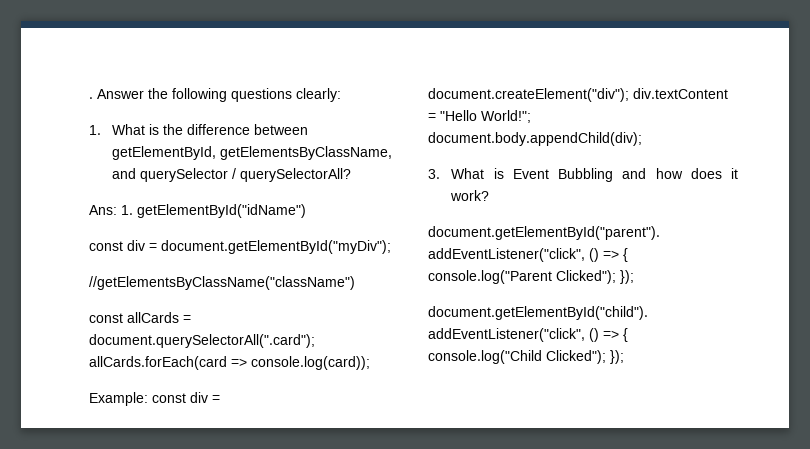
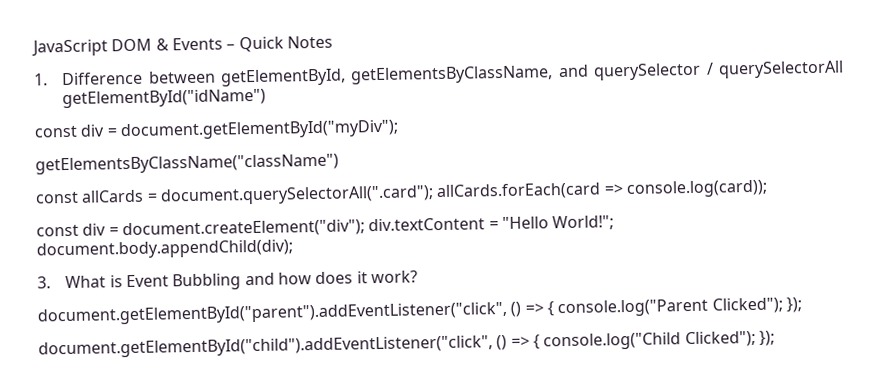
- . Answer the following questions clearly:
- 1. What is the difference between getElementById, getElementsByClassName, and querySelector / querySelectorAll?
- Ans: 1. getElementById("idName")
+ JavaScript DOM & Events – Quick Notes
+ 1. Difference between getElementById, getElementsByClassName, and querySelector / querySelectorAll getElementById("idName")
- //getElementsByClassName("className")
+ getElementsByClassName("className")
- Example: const div = document.createElement("div"); div.textContent = "Hello World!"; document.body.appendChild(div);
+ const div = document.createElement("div"); div.textContent = "Hello World!"; document.body.appendChild(div);

